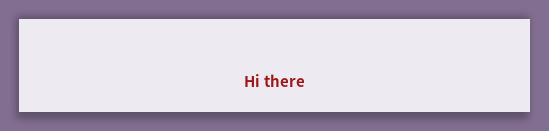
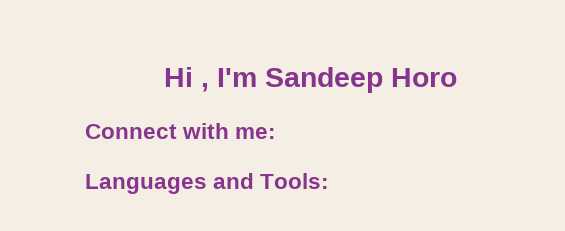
- Hi there
+ Hi , I'm Sandeep Horo
+ Connect with me:
+ Languages and Tools:

